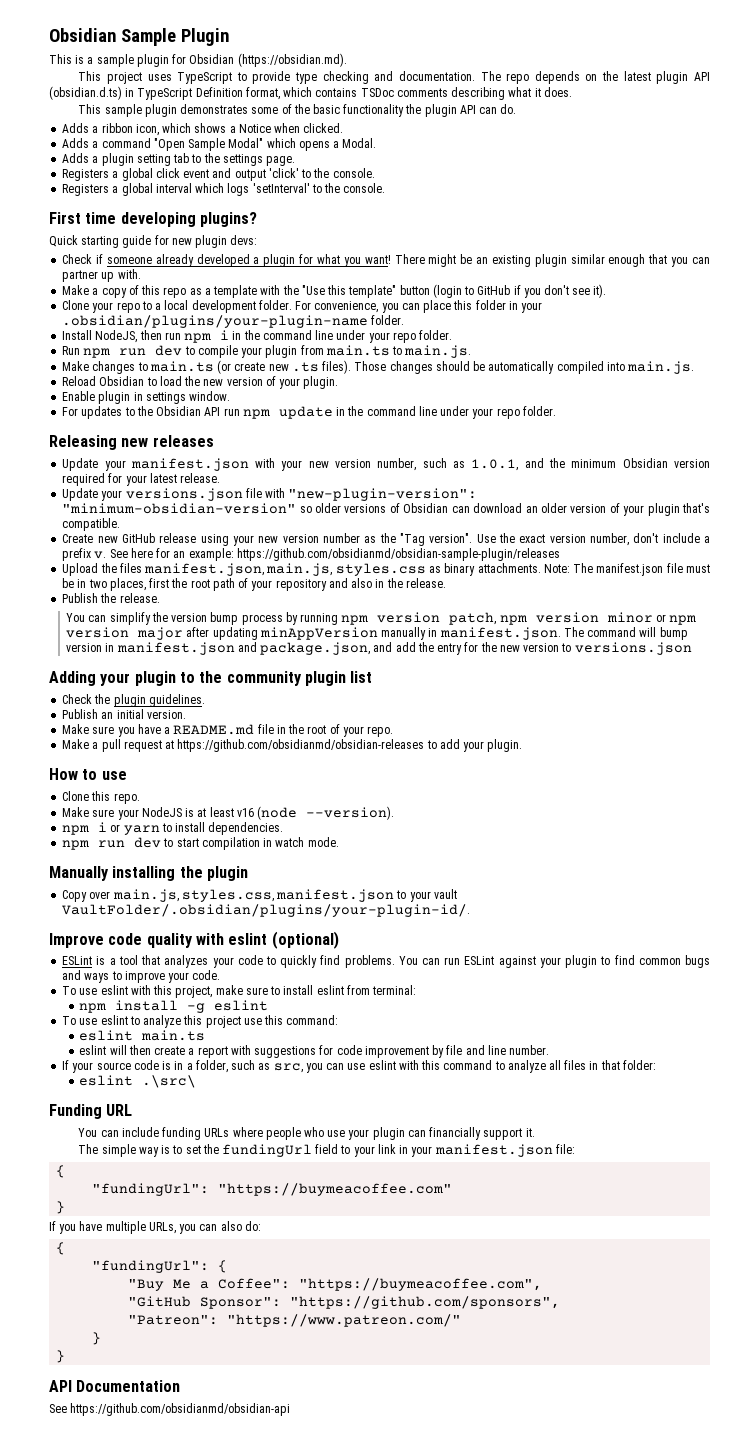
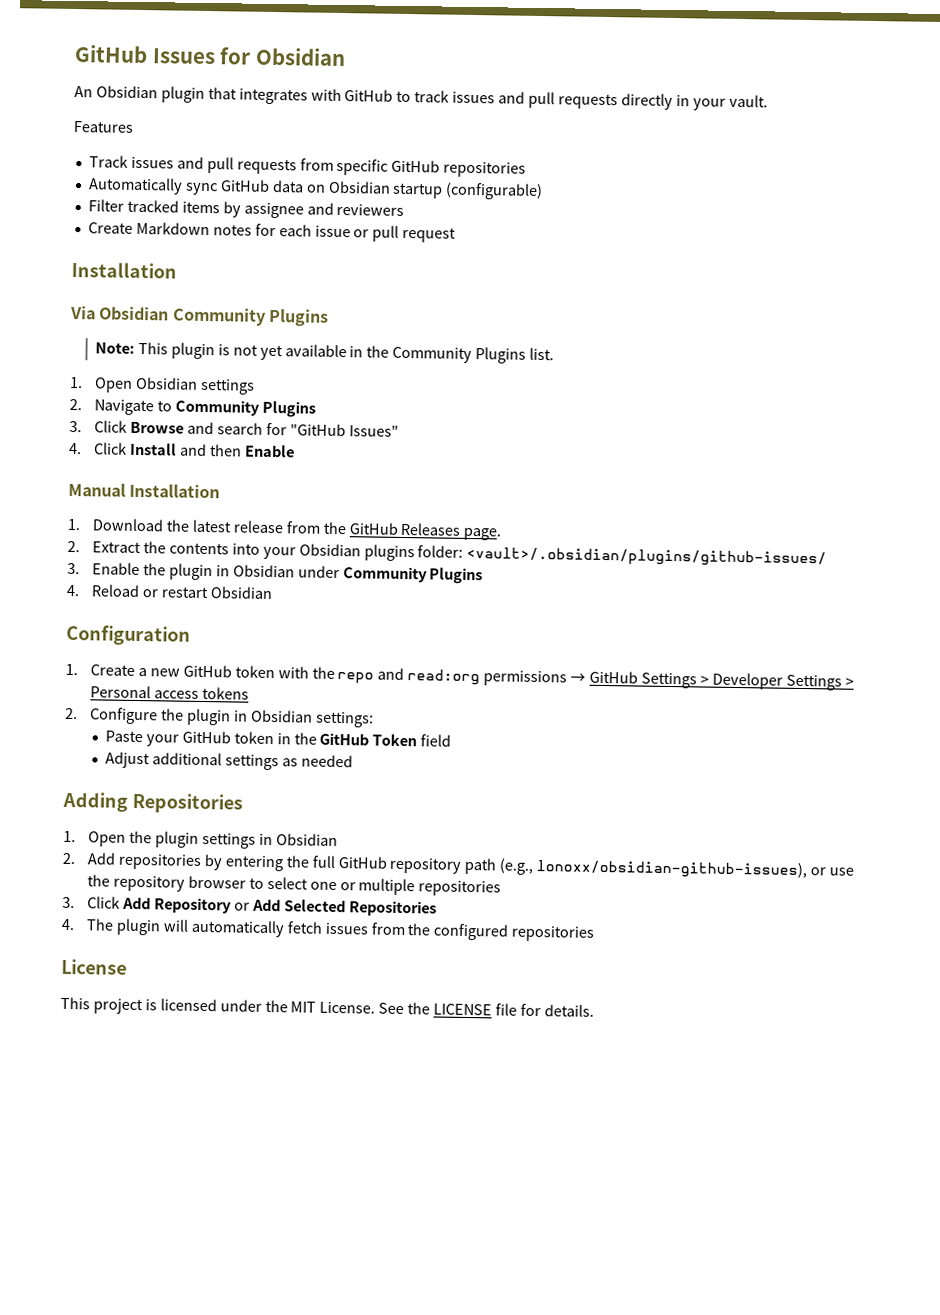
- Obsidian Sample Plugin
- This is a sample plugin for Obsidian (https://obsidian.md).
- This project uses TypeScript to provide type checking and documentation. The repo depends on the latest plugin API (obsidian.d.ts) in TypeScript Definition format, which contains TSDoc comments describing what it does.
- This sample plugin demonstrates some of the basic functionality the plugin API can do.
- Adds a ribbon icon, which shows a Notice when clicked.
- Adds a command "Open Sample Modal" which opens a Modal.
- Adds a plugin setting tab to the settings page.
- Registers a global click event and output 'click' to the console.
- Registers a global interval which logs 'setInterval' to the console.
- First time developing plugins?
- Quick starting guide for new plugin devs:
- Check if someone already developed a plugin for what you want! There might be an existing plugin similar enough that you can partner up with.
- Make a copy of this repo as a template with the "Use this template" button (login to GitHub if you don't see it).
- Clone your repo to a local development folder. For convenience, you can place this folder in your .obsidian/plugins/your-plugin-name folder.
- Install NodeJS, then run npm i in the command line under your repo folder.
- Run npm run dev to compile your plugin from main.ts to main.js.
- Make changes to main.ts (or create new .ts files). Those changes should be automatically compiled into main.js.
- Reload Obsidian to load the new version of your plugin.
- Enable plugin in settings window.
- For updates to the Obsidian API run npm update in the command line under your repo folder.
- Releasing new releases
- Update your manifest.json with your new version number, such as 1.0.1, and the minimum Obsidian version required for your latest release.
- Update your versions.json file with "new-plugin-version": "minimum-obsidian-version" so older versions of Obsidian can download an older version of your plugin that's compatible.
- Create new GitHub release using your new version number as the "Tag version". Use the exact version number, don't include a prefix v. See here for an example: https://github.com/obsidianmd/obsidian-sample-plugin/releases
- Upload the files manifest.json, main.js, styles.css as binary attachments. Note: The manifest.json file must be in two places, first the root path of your repository and also in the release.
- Publish the release.
- You can simplify the version bump process by running npm version patch, npm version minor or npm version major after updating minAppVersion manually in manifest.json. The command will bump version in manifest.json and package.json, and add the entry for the new version to versions.json
- Adding your plugin to the community plugin list
- Check the plugin guidelines.
- Publish an initial version.
- Make sure you have a README.md file in the root of your repo.
- Make a pull request at https://github.com/obsidianmd/obsidian-releases to add your plugin.
- How to use
- Clone this repo.
- Make sure your NodeJS is at least v16 (node --version).
- npm i or yarn to install dependencies.
- npm run dev to start compilation in watch mode.
- Manually installing the plugin
- Copy over main.js, styles.css, manifest.json to your vault VaultFolder/.obsidian/plugins/your-plugin-id/.
- Improve code quality with eslint (optional)
- ESLint is a tool that analyzes your code to quickly find problems. You can run ESLint against your plugin to find common bugs and ways to improve your code.
- To use eslint with this project, make sure to install eslint from terminal:
- npm install -g eslint
- To use eslint to analyze this project use this command:
- eslint main.ts
- eslint will then create a report with suggestions for code improvement by file and line number.
- If your source code is in a folder, such as src, you can use eslint with this command to analyze all files in that folder:
- eslint .\src\
- Funding URL
- You can include funding URLs where people who use your plugin can financially support it.
- The simple way is to set the fundingUrl field to your link in your manifest.json file:
- {
- "fundingUrl": "https://buymeacoffee.com"
- }
- If you have multiple URLs, you can also do:
- {
- "fundingUrl": {
- "Buy Me a Coffee": "https://buymeacoffee.com",
- "GitHub Sponsor": "https://github.com/sponsors",
- "Patreon": "https://www.patreon.com/"
- }
- }
- API Documentation
- See https://github.com/obsidianmd/obsidian-api
+ GitHub Issues for Obsidian
+ An Obsidian plugin that integrates with GitHub to track issues and pull requests directly in your vault.
+ Features
+ Track issues and pull requests from specific GitHub repositories
+ Automatically sync GitHub data on Obsidian startup (configurable)
+ Filter tracked items by assignee and reviewers
+ Create Markdown notes for each issue or pull request
+ Installation
+ Via Obsidian Community Plugins
+ Note: This plugin is not yet available in the Community Plugins list.
+ 1. Open Obsidian settings
+ 2. Navigate to Community Plugins
+ 3. Click Browse and search for "GitHub Issues"
+ 4. Click Install and then Enable
+ Manual Installation
+ 1. Download the latest release from the GitHub Releases page.
+ 2. Extract the contents into your Obsidian plugins folder: <vault>/.obsidian/plugins/github-issues/
+ 3. Enable the plugin in Obsidian under Community Plugins
+ 4. Reload or restart Obsidian
+ Configuration
+ 1. Create a new GitHub token with the repo and read:org permissions → GitHub Settings > Developer Settings > Personal access tokens
+ 2. Configure the plugin in Obsidian settings:
+ Paste your GitHub token in the GitHub Token field
+ Adjust additional settings as needed
+ Adding Repositories
+ 1. Open the plugin settings in Obsidian
+ 2. Add repositories by entering the full GitHub repository path (e.g., lonoxx/obsidian-github-issues), or use the repository browser to select one or multiple repositories
+ 3. Click Add Repository or Add Selected Repositories
+ 4. The plugin will automatically fetch issues from the configured repositories
+ License
+ This project is licensed under the MIT License. See the LICENSE file for details.

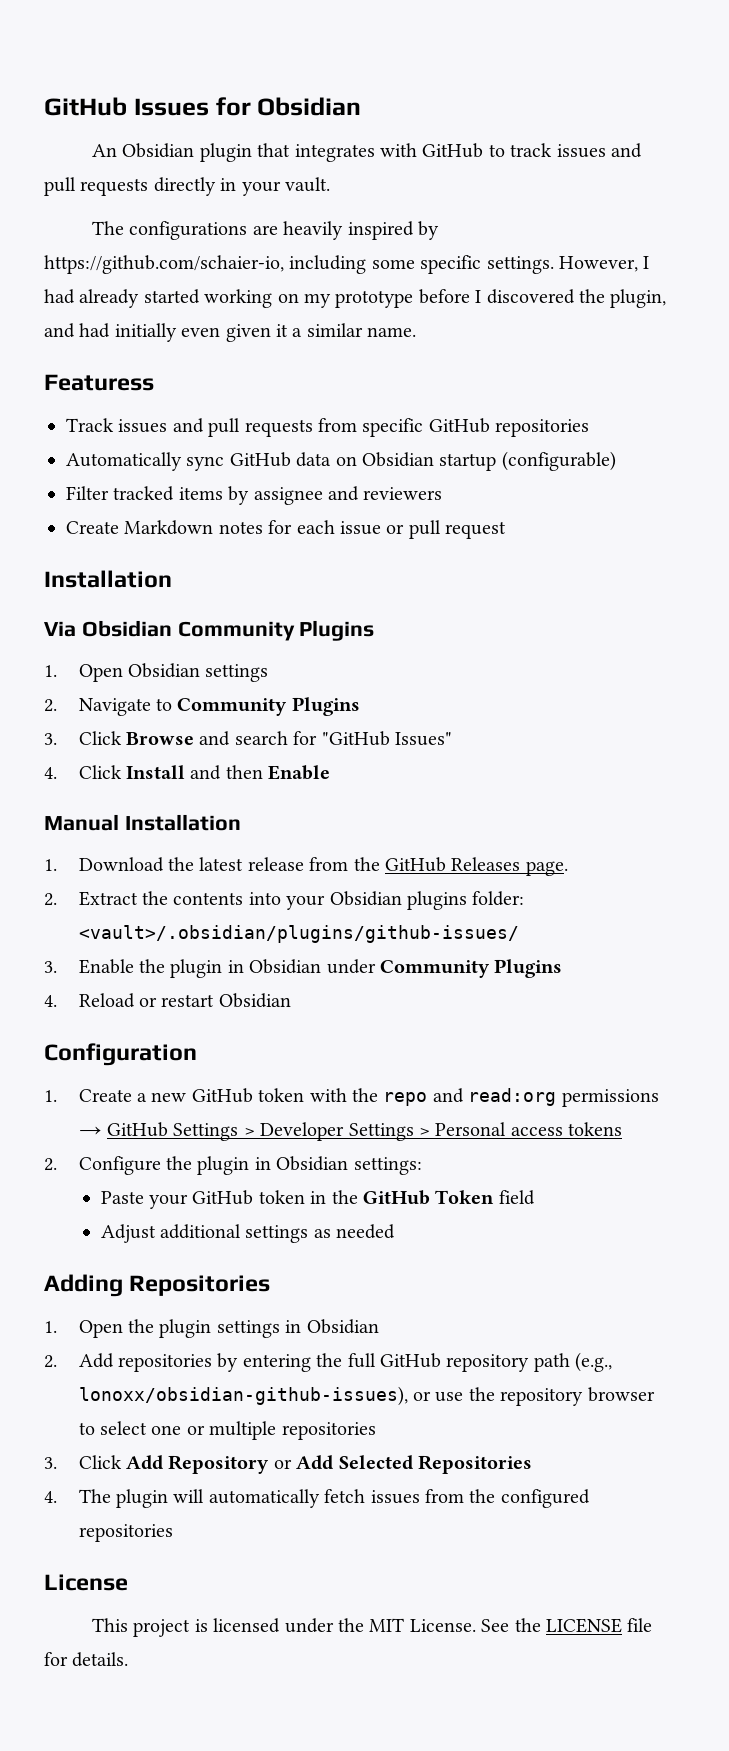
- Features
+ The configurations are heavily inspired by https://github.com/schaier-io, including some specific settings. However, I had already started working on my prototype before I discovered the plugin, and had initially even given it a similar name.
+ Featuress
- Note: This plugin is not yet available in the Community Plugins list.

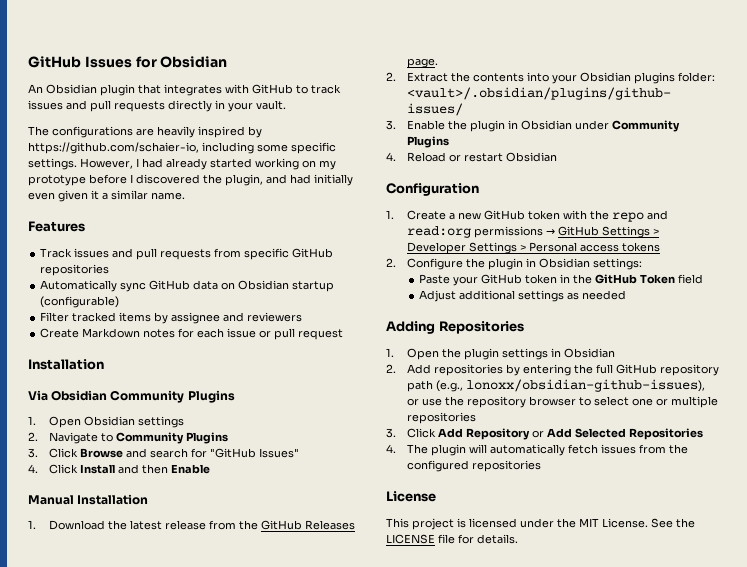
- Featuress
+ Features

